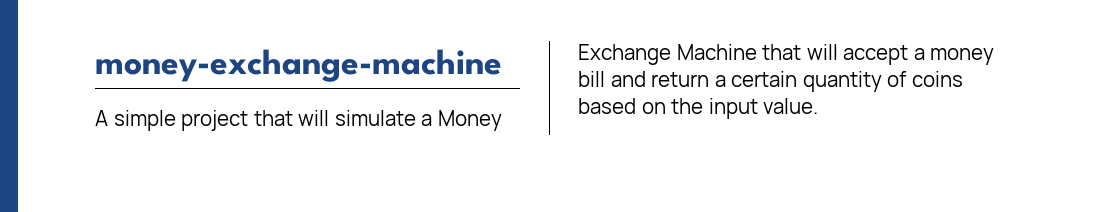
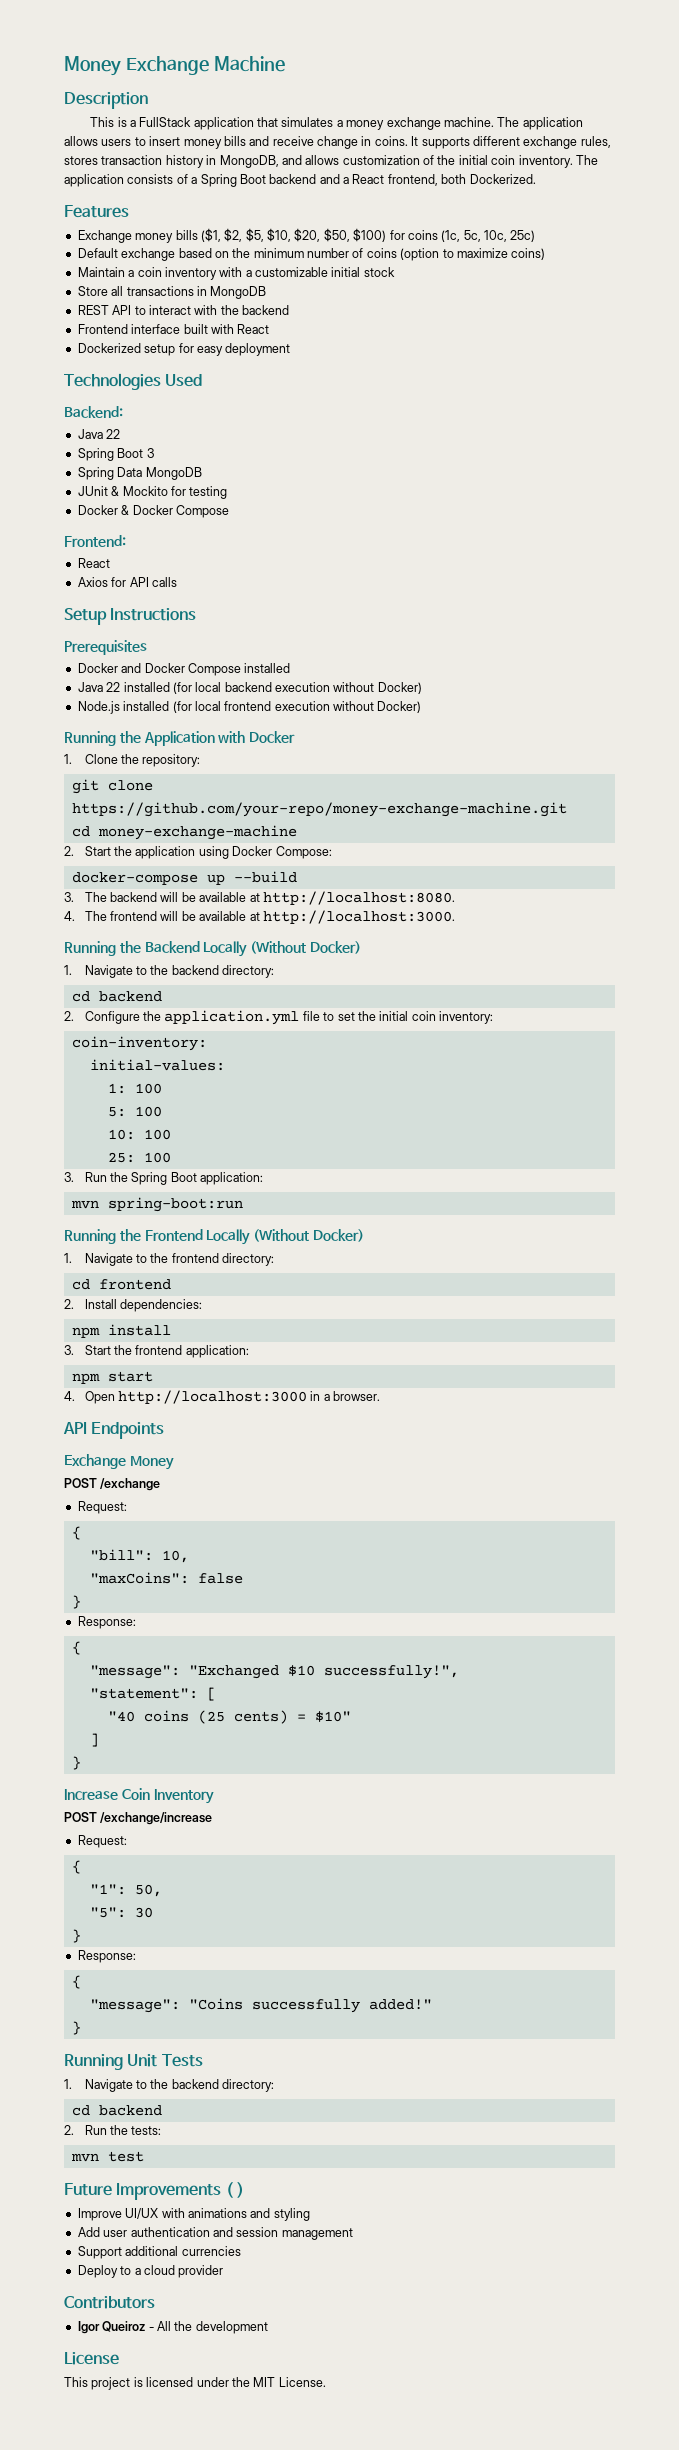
- money-exchange-machine
- A simple project that will simulate a Money Exchange Machine that will accept a money bill and return a certain quantity of coins based on the input value.
+ Money Exchange Machine
+ Description
+ This is a FullStack application that simulates a money exchange machine. The application allows users to insert money bills and receive change in coins. It supports different exchange rules, stores transaction history in MongoDB, and allows customization of the initial coin inventory. The application consists of a Spring Boot backend and a React frontend, both Dockerized.
+ Features
+ Exchange money bills ($1, $2, $5, $10, $20, $50, $100) for coins (1c, 5c, 10c, 25c)
+ Default exchange based on the minimum number of coins (option to maximize coins)
+ Maintain a coin inventory with a customizable initial stock
+ Store all transactions in MongoDB
+ REST API to interact with the backend
+ Frontend interface built with React
+ Dockerized setup for easy deployment
+ Technologies Used
+ Backend:
+ Java 22
+ Spring Boot 3
+ Spring Data MongoDB
+ JUnit & Mockito for testing
+ Docker & Docker Compose
+ Frontend:
+ React
+ Axios for API calls
+ Setup Instructions
+ Prerequisites
+ Docker and Docker Compose installed
+ Java 22 installed (for local backend execution without Docker)
+ Node.js installed (for local frontend execution without Docker)
+ Running the Application with Docker
+ 1. Clone the repository:
+ git clone https://github.com/your-repo/money-exchange-machine.git
+ cd money-exchange-machine
+ 2. Start the application using Docker Compose:
+ docker-compose up --build
+ 3. The backend will be available at http://localhost:8080.
+ 4. The frontend will be available at http://localhost:3000.
+ Running the Backend Locally (Without Docker)
+ 1. Navigate to the backend directory:
+ cd backend
+ 2. Configure the application.yml file to set the initial coin inventory:
+ coin-inventory:
+ initial-values:
+ 1: 100
+ 5: 100
+ 10: 100
+ 25: 100
+ 3. Run the Spring Boot application:
+ mvn spring-boot:run
+ Running the Frontend Locally (Without Docker)
+ 1. Navigate to the frontend directory:
+ cd frontend
+ 2. Install dependencies:
+ npm install
+ 3. Start the frontend application:
+ npm start
+ 4. Open http://localhost:3000 in a browser.
+ API Endpoints
+ Exchange Money
+ POST /exchange
+ Request:
+ {
+ "bill": 10,
+ "maxCoins": false
+ }
+ Response:
+ {
+ "message": "Exchanged $10 successfully!",
+ "statement": [
+ "40 coins (25 cents) = $10"
+ ]
+ }
+ Increase Coin Inventory
+ POST /exchange/increase
+ Request:
+ {
+ "1": 50,
+ "5": 30
+ }
+ Response:
+ {
+ "message": "Coins successfully added!"
+ }
+ Running Unit Tests
+ 1. Navigate to the backend directory:
+ cd backend
+ 2. Run the tests:
+ mvn test
+ Future Improvements ( )
+ Improve UI/UX with animations and styling
+ Add user authentication and session management
+ Support additional currencies
+ Deploy to a cloud provider
+ Contributors
+ Igor Queiroz - All the development
+ License
+ This project is licensed under the MIT License.

